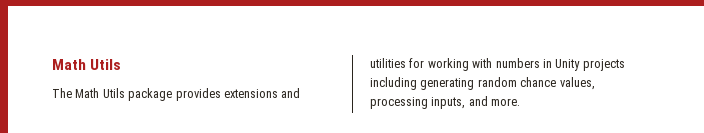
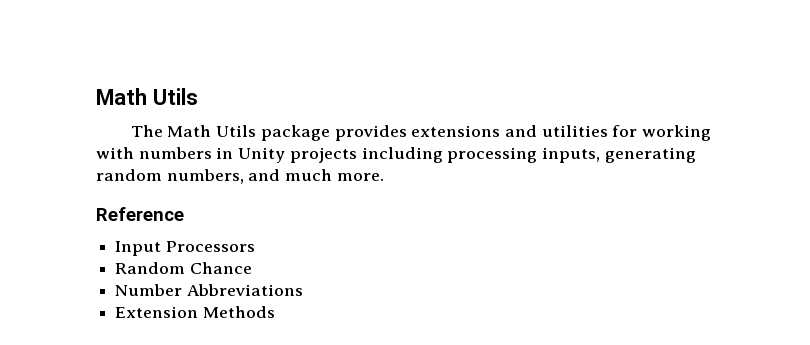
- The Math Utils package provides extensions and utilities for working with numbers in Unity projects including generating random chance values, processing inputs, and more.
+ The Math Utils package provides extensions and utilities for working with numbers in Unity projects including processing inputs, generating random numbers, and much more.
+ Reference
+ Input Processors
+ Random Chance
+ Number Abbreviations
+ Extension Methods

